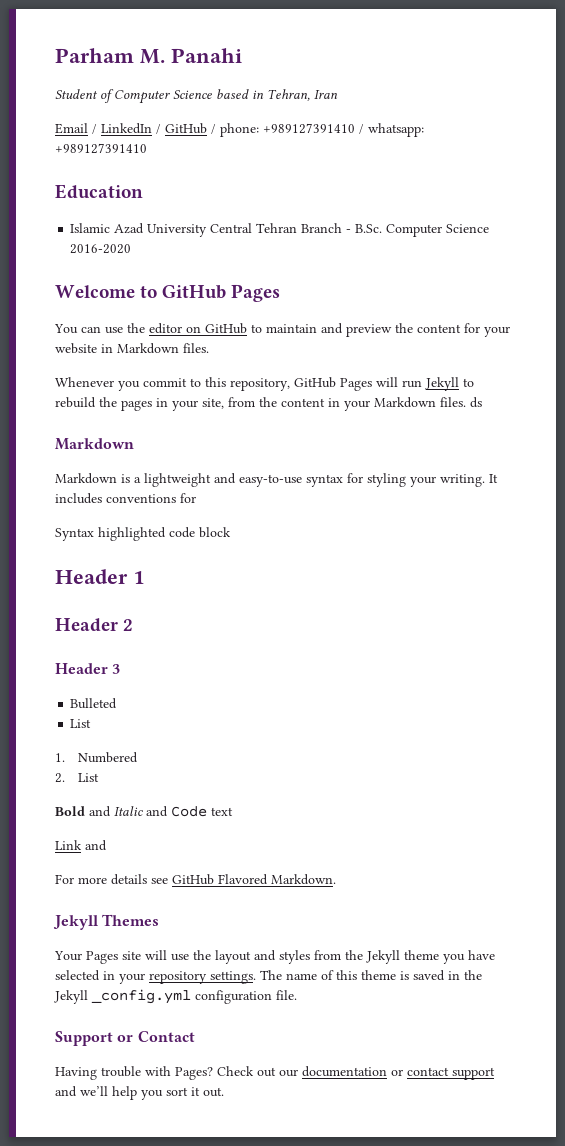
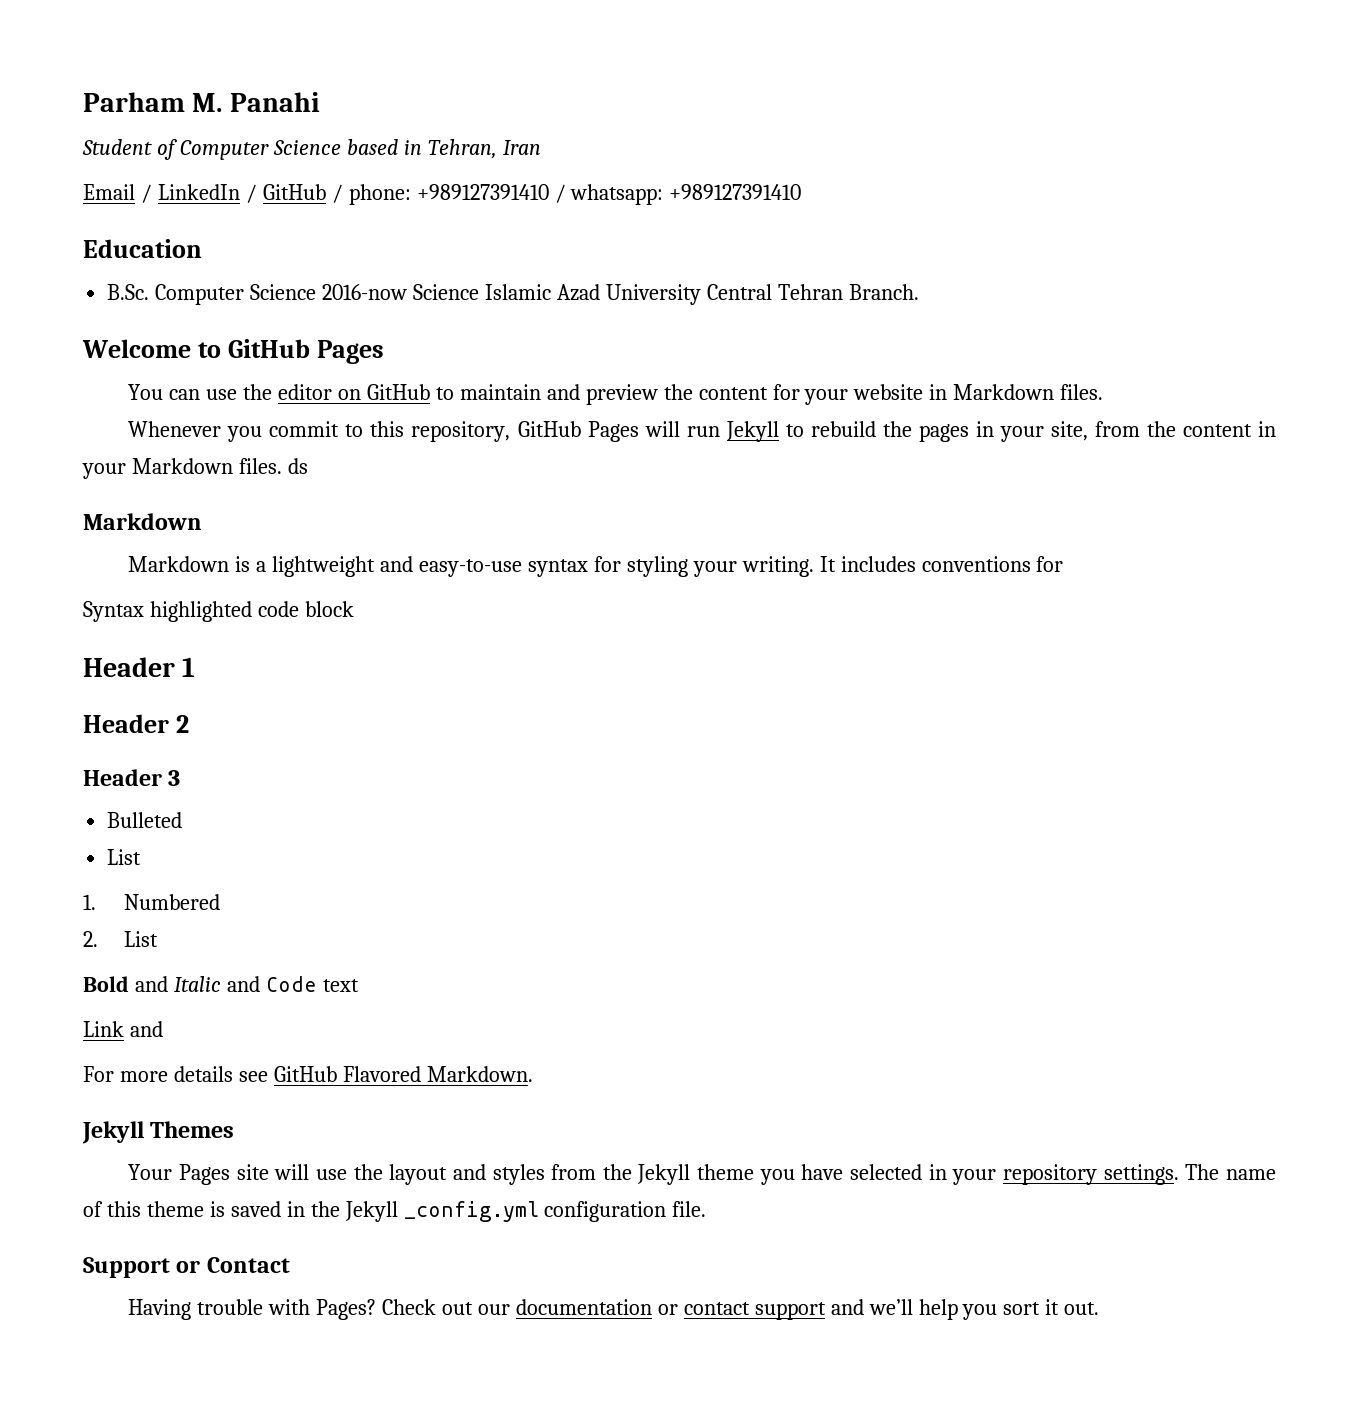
- Islamic Azad University Central Tehran Branch - B.Sc. Computer Science 2016-2020
+ B.Sc. Computer Science 2016-now Science Islamic Azad University Central Tehran Branch.

